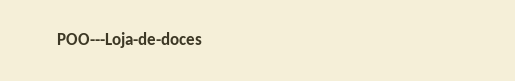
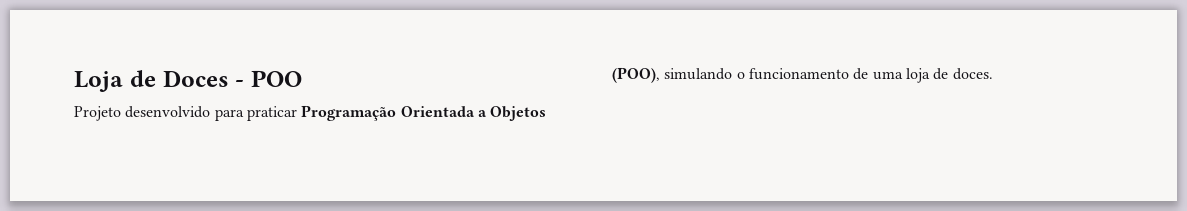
- POO---Loja-de-doces
+ Loja de Doces - POO
+ Projeto desenvolvido para praticar Programação Orientada a Objetos (POO), simulando o funcionamento de uma loja de doces.

